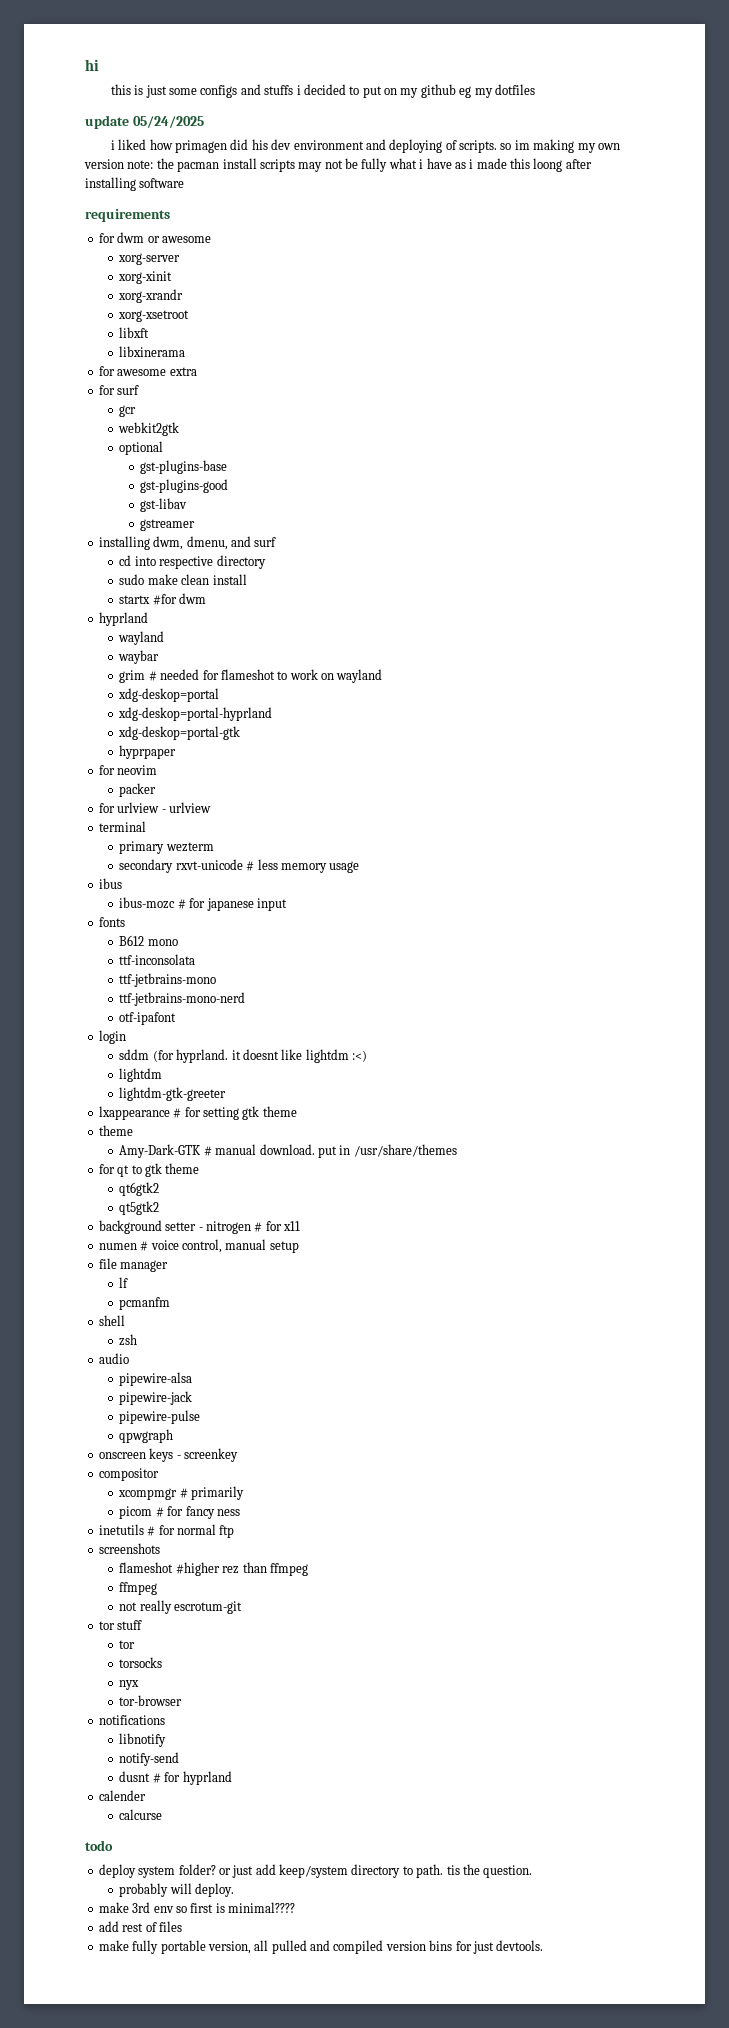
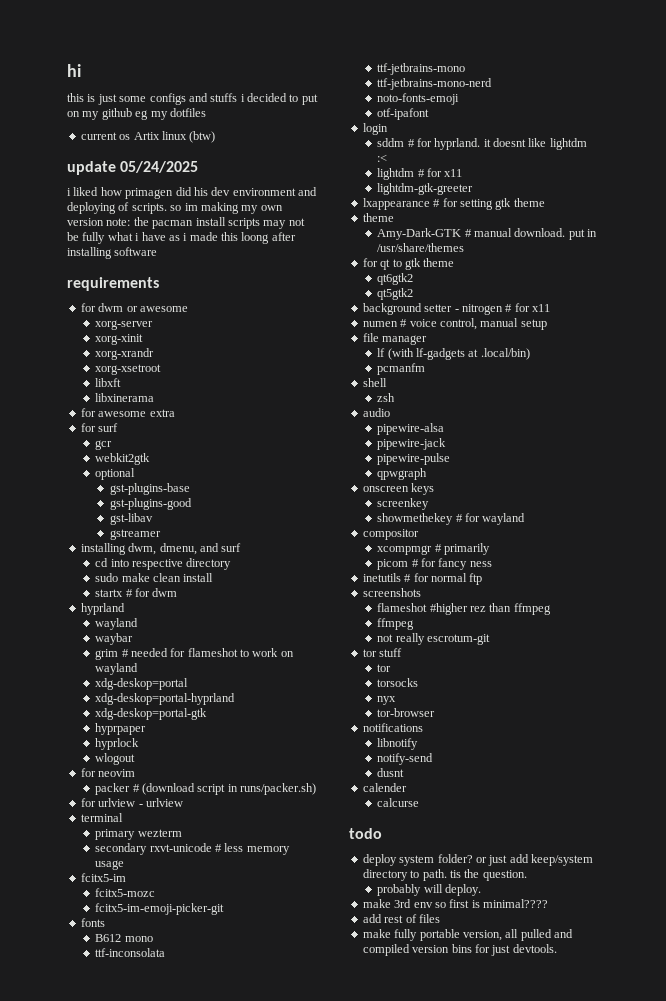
+ current os Artix linux (btw)
- startx #for dwm
+ startx # for dwm
+ hyprlock
+ wlogout
- packer
+ packer # (download script in runs/packer.sh)
- ibus
- ibus-mozc # for japanese input
+ fcitx5-im
+ fcitx5-mozc
+ fcitx5-im-emoji-picker-git
+ noto-fonts-emoji
- sddm (for hyprland. it doesnt like lightdm :<)
- lightdm
+ sddm # for hyprland. it doesnt like lightdm :<
+ lightdm # for x11
- lf
+ lf (with lf-gadgets at .local/bin)
- onscreen keys - screenkey
+ onscreen keys
+ screenkey
+ showmethekey # for wayland
- dusnt # for hyprland
+ dusnt

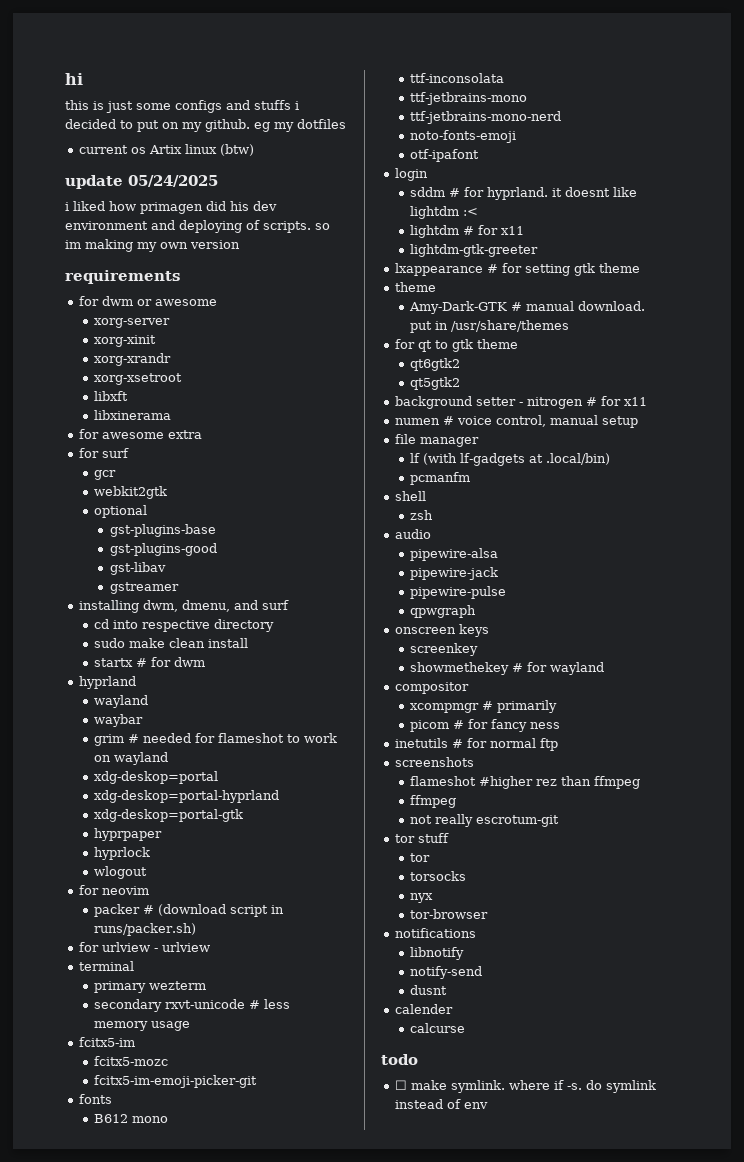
- this is just some configs and stuffs i decided to put on my github eg my dotfiles
+ this is just some configs and stuffs i decided to put on my github. eg my dotfiles
- i liked how primagen did his dev environment and deploying of scripts. so im making my own version note: the pacman install scripts may not be fully what i have as i made this loong after installing software
+ i liked how primagen did his dev environment and deploying of scripts. so im making my own version
- deploy system folder? or just add keep/system directory to path. tis the question.
- probably will deploy.
- make 3rd env so first is minimal????
- add rest of files
- make fully portable version, all pulled and compiled version bins for just devtools.
+ ☐ make symlink. where if -s. do symlink instead of env

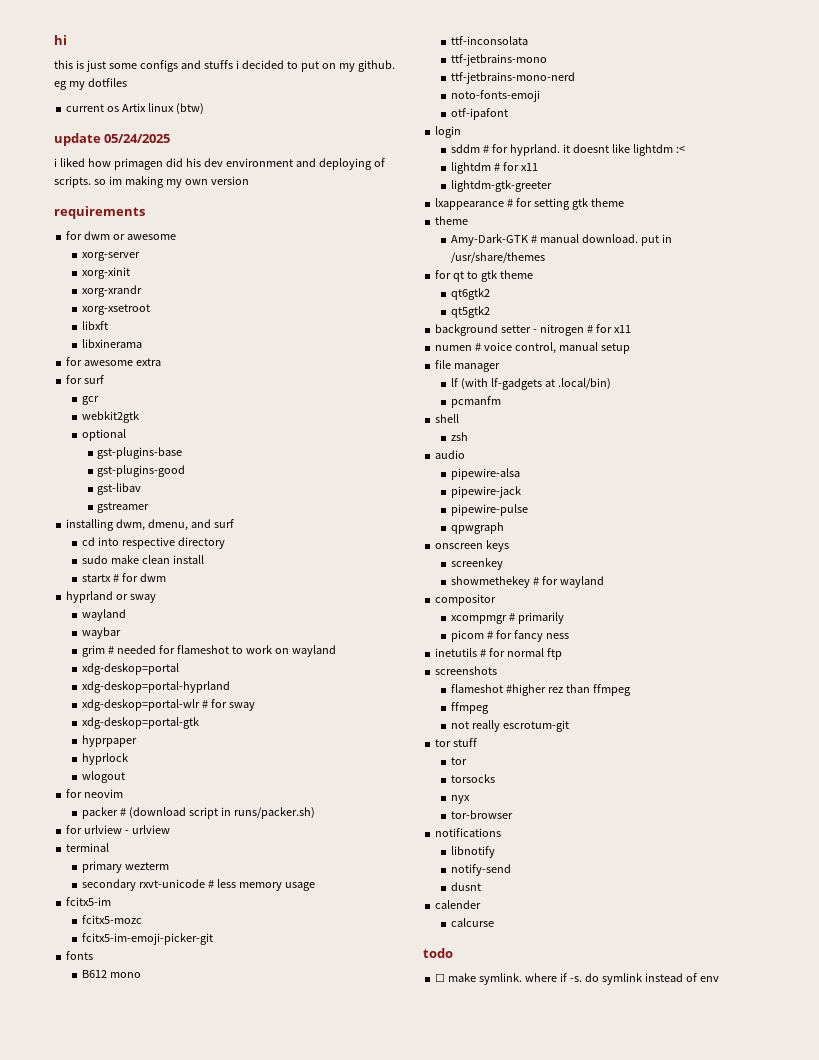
- hyprland
+ hyprland or sway
+ xdg-deskop=portal-wlr # for sway

